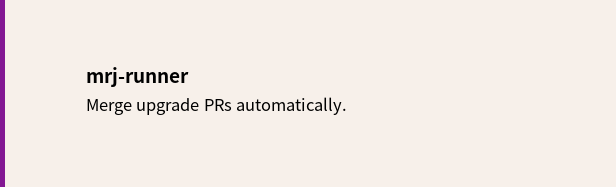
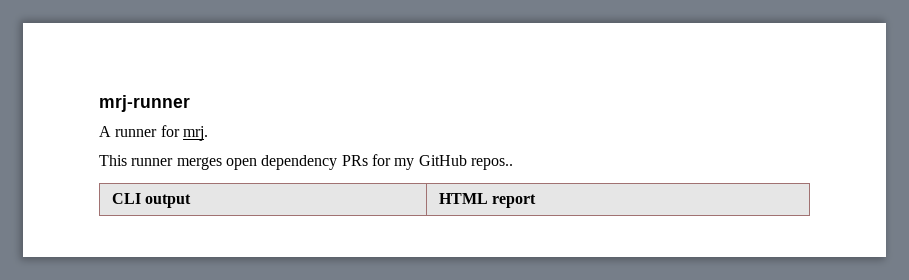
- Merge upgrade PRs automatically.
+ A runner for mrj.
+ This runner merges open dependency PRs for my GitHub repos..
+ CLI output | HTML report

